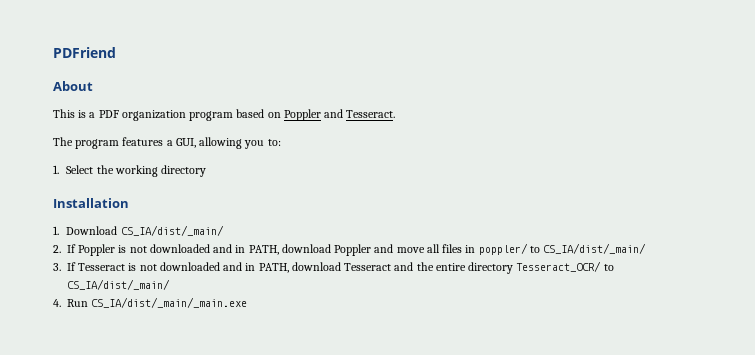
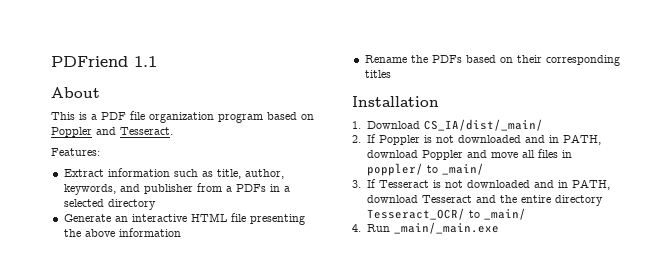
- PDFriend
+ PDFriend 1.1
- This is a PDF organization program based on Poppler and Tesseract.
+ This is a PDF file organization program based on Poppler and Tesseract.
- The program features a GUI, allowing you to:
- 1. Select the working directory
+ Features:
+ Extract information such as title, author, keywords, and publisher from a PDFs in a selected directory
+ Generate an interactive HTML file presenting the above information
+ Rename the PDFs based on their corresponding titles
- 2. If Poppler is not downloaded and in PATH, download Poppler and move all files in poppler/ to CS_IA/dist/_main/
+ 2. If Poppler is not downloaded and in PATH, download Poppler and move all files in poppler/ to _main/
- 3. If Tesseract is not downloaded and in PATH, download Tesseract and the entire directory Tesseract_OCR/ to CS_IA/dist/_main/
+ 3. If Tesseract is not downloaded and in PATH, download Tesseract and the entire directory Tesseract_OCR/ to _main/
- 4. Run CS_IA/dist/_main/_main.exe
+ 4. Run _main/_main.exe

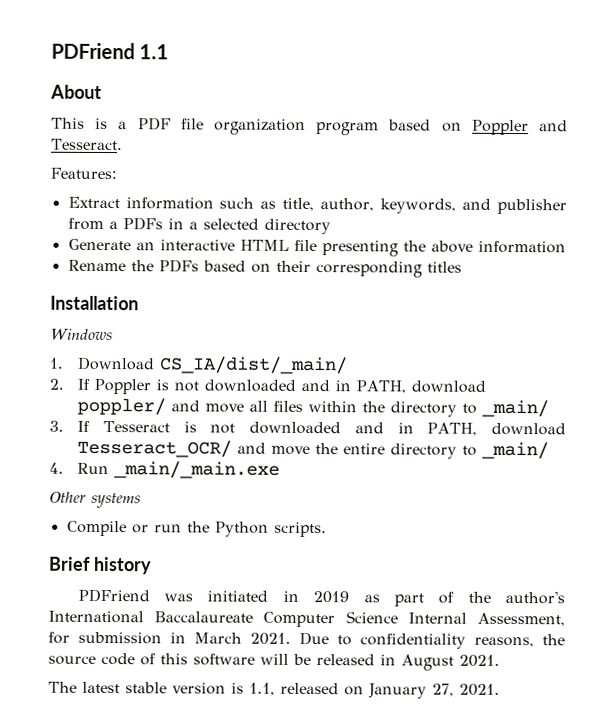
+ Windows
- 2. If Poppler is not downloaded and in PATH, download Poppler and move all files in poppler/ to _main/
+ 2. If Poppler is not downloaded and in PATH, download poppler/ and move all files within the directory to _main/
- 3. If Tesseract is not downloaded and in PATH, download Tesseract and the entire directory Tesseract_OCR/ to _main/
+ 3. If Tesseract is not downloaded and in PATH, download Tesseract_OCR/ and move the entire directory to _main/
+ Other systems
+ Compile or run the Python scripts.
+ Brief history
+ PDFriend was initiated in 2019 as part of the author's International Baccalaureate Computer Science Internal Assessment, for submission in March 2021. Due to confidentiality reasons, the source code of this software will be released in August 2021.
+ The latest stable version is 1.1, released on January 27, 2021.

